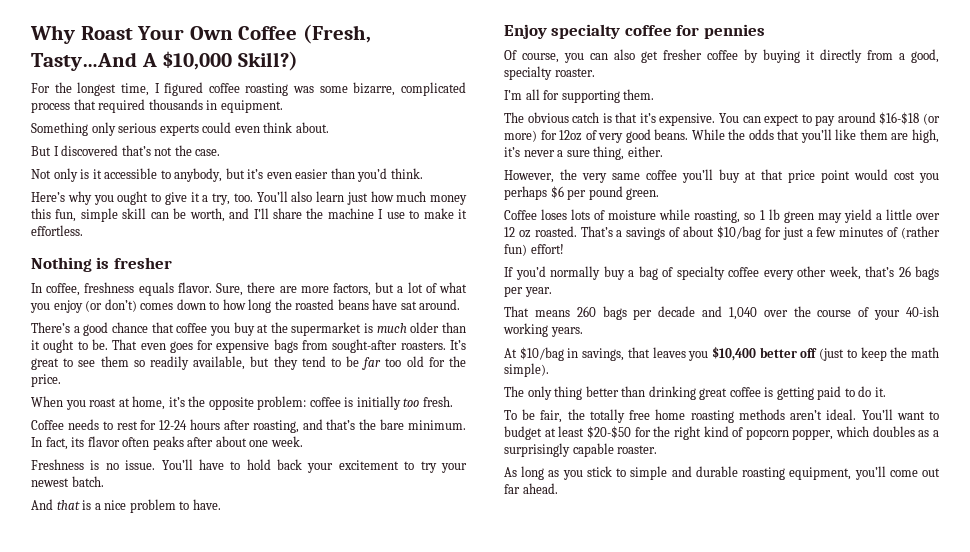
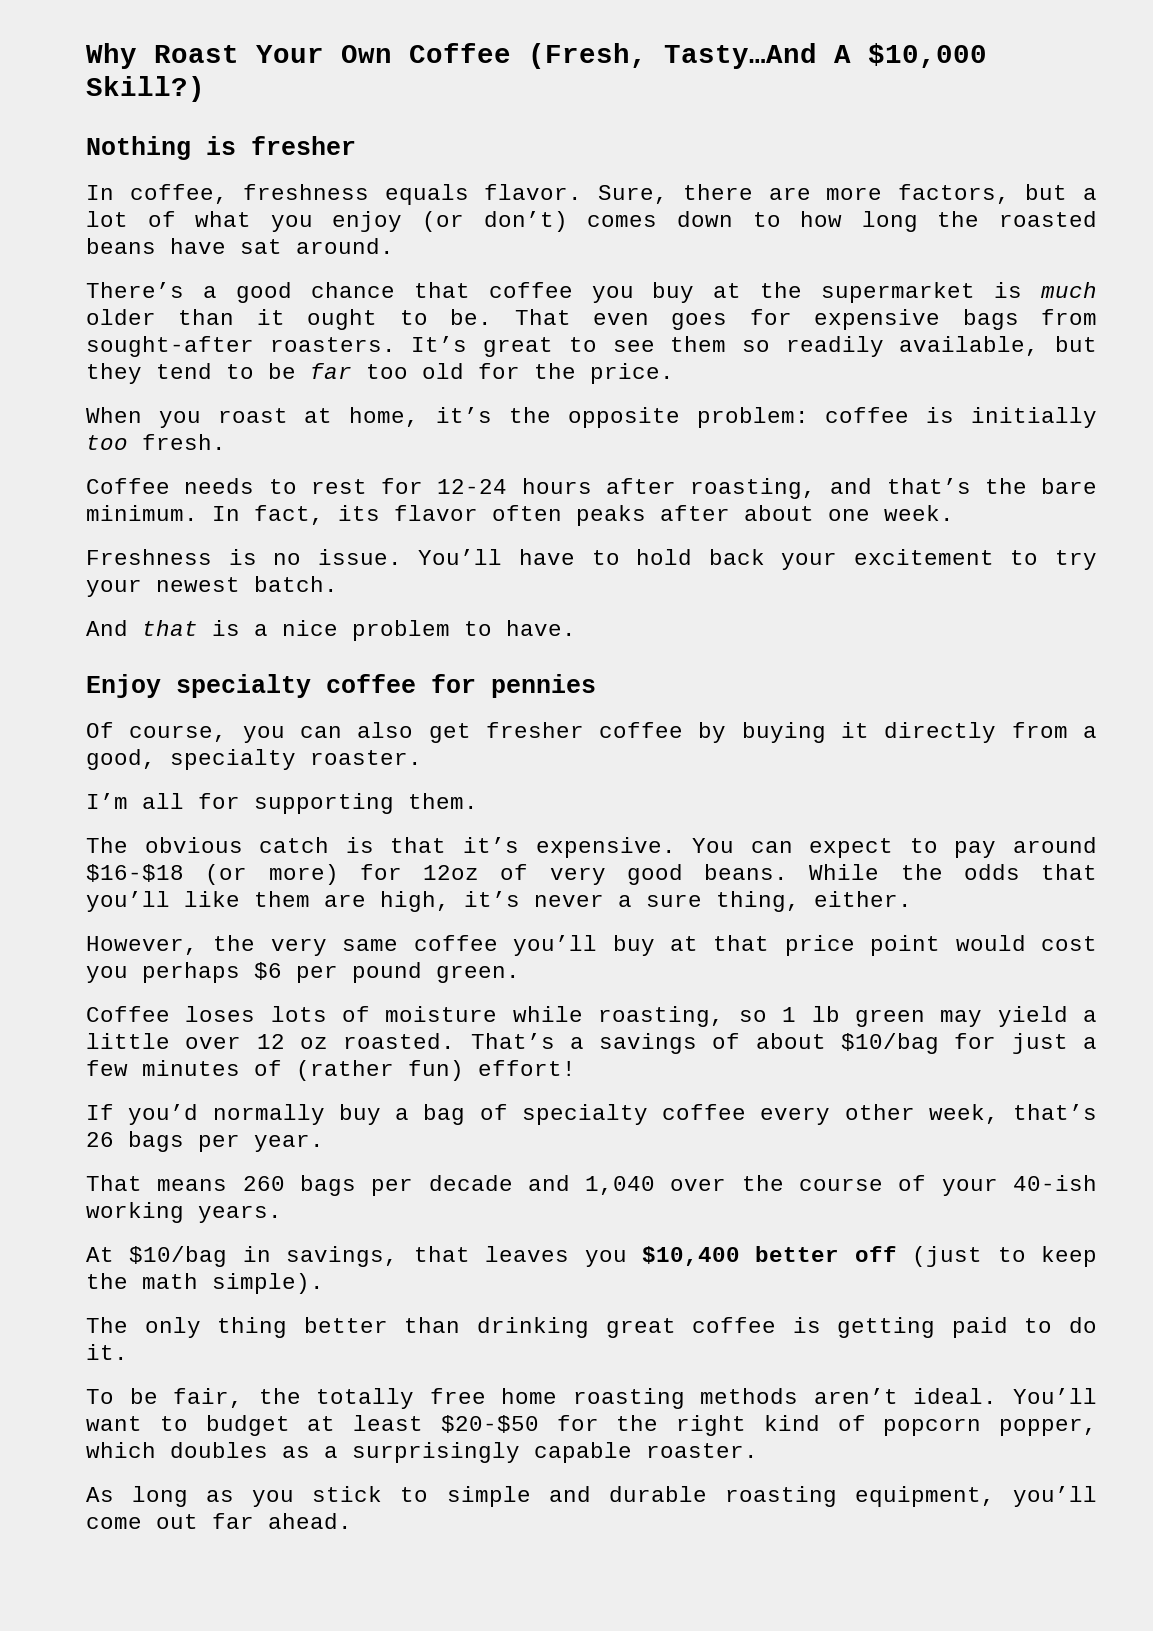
- For the longest time, I figured coffee roasting was some bizarre, complicated process that required thousands in equipment.
- Something only serious experts could even think about.
- But I discovered that’s not the case.
- Not only is it accessible to anybody, but it’s even easier than you’d think.
- Here’s why you ought to give it a try, too. You’ll also learn just how much money this fun, simple skill can be worth, and I’ll share the machine I use to make it effortless.

